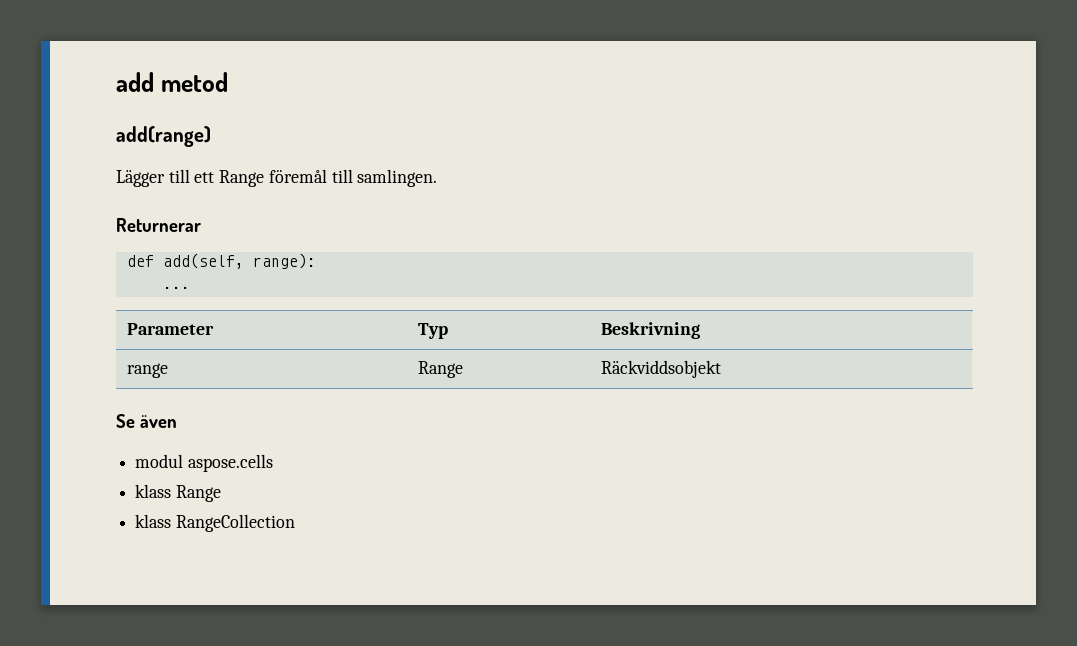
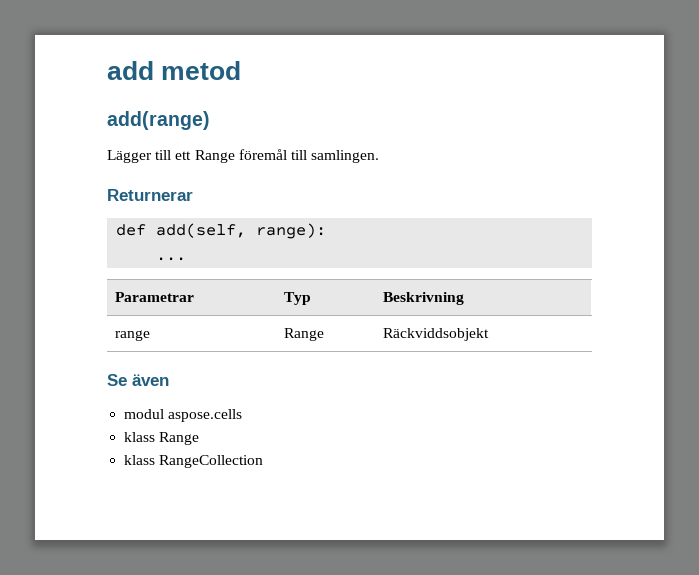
- Parameter | Typ | Beskrivning
+ Parametrar | Typ | Beskrivning

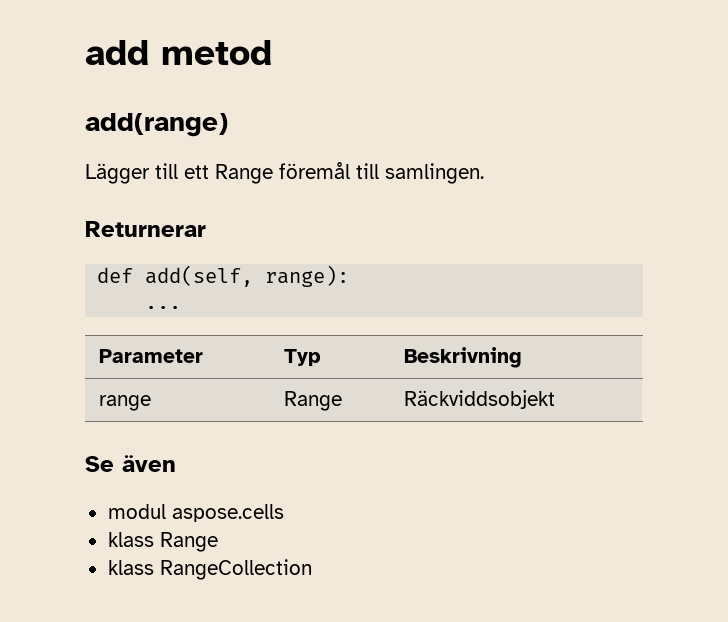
- Parametrar | Typ | Beskrivning
+ Parameter | Typ | Beskrivning

